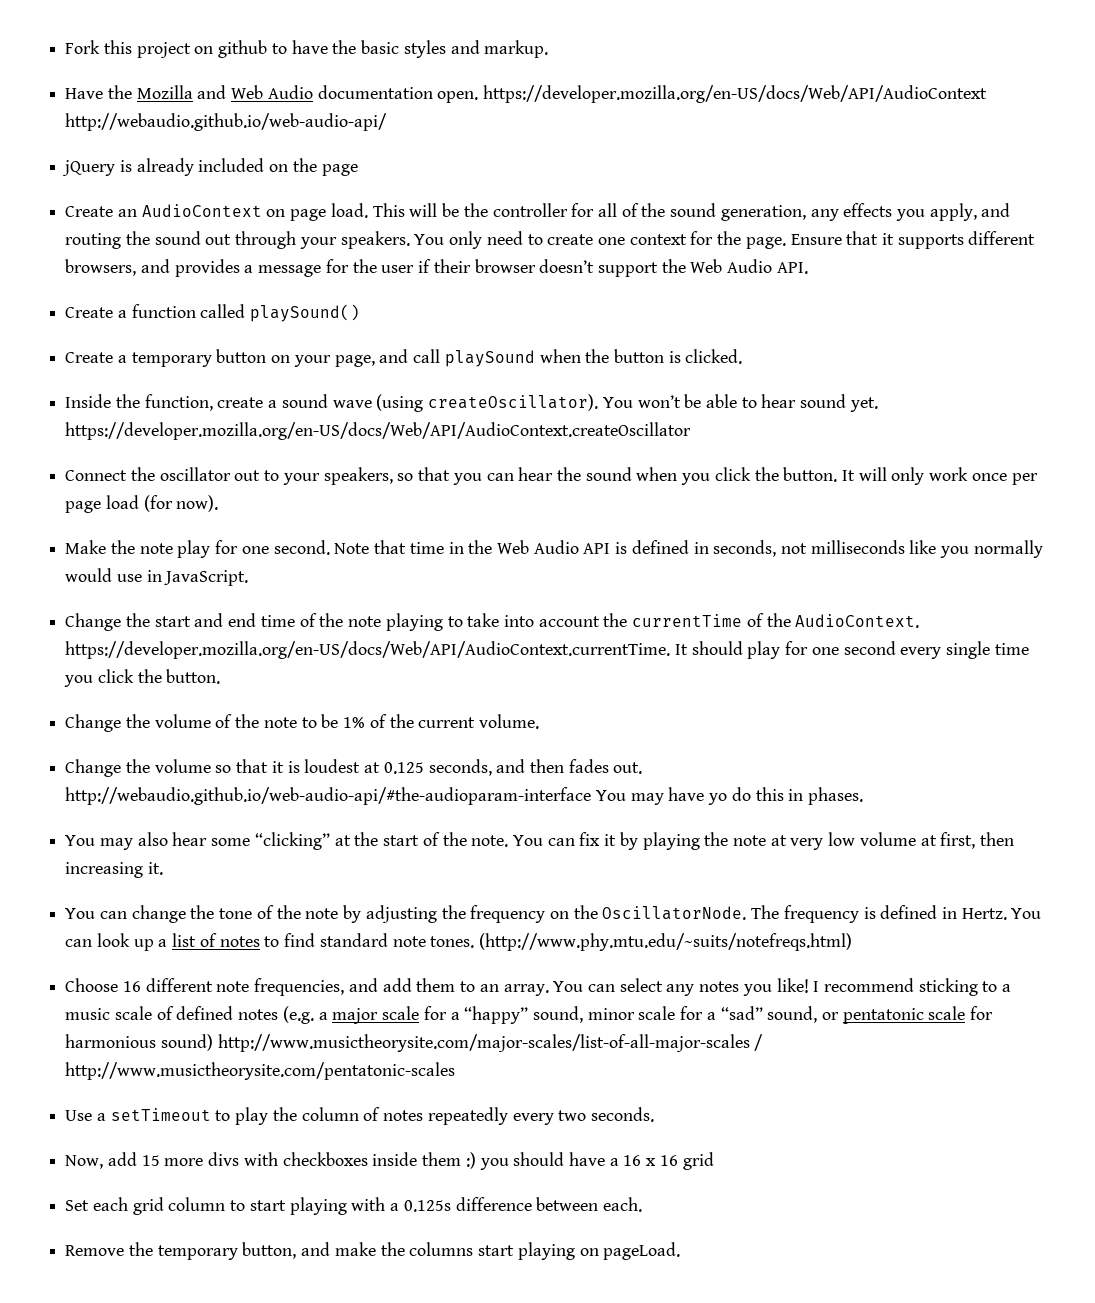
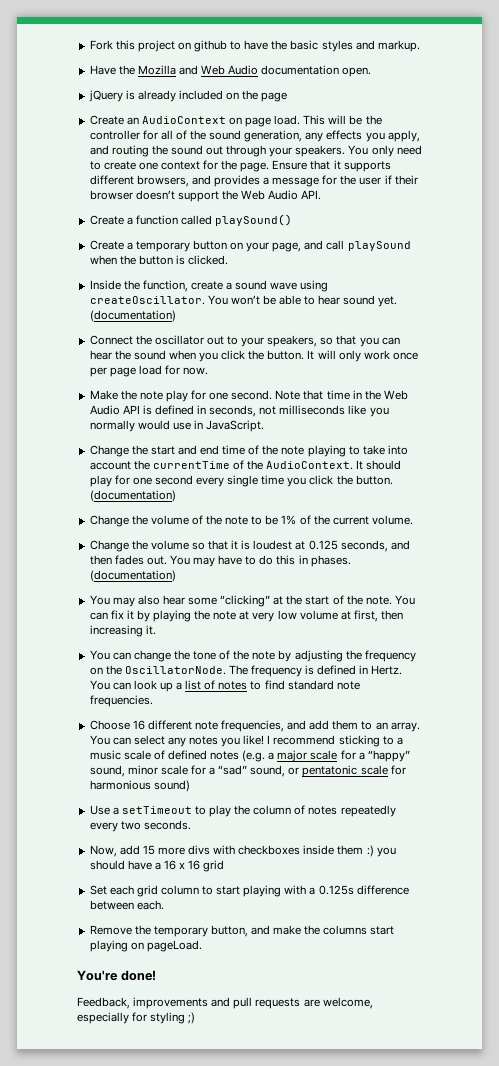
- Have the Mozilla and Web Audio documentation open. https://developer.mozilla.org/en-US/docs/Web/API/AudioContext http://webaudio.github.io/web-audio-api/
+ Have the Mozilla and Web Audio documentation open.
- Inside the function, create a sound wave (using createOscillator).
+ Inside the function, create a sound wave using createOscillator.
- You won’t be able to hear sound yet. https://developer.mozilla.org/en-US/docs/Web/API/AudioContext.createOscillator
+ You won’t be able to hear sound yet. (documentation)
- It will only work once per page load (for now).
+ It will only work once per page load for now.
- Change the start and end time of the note playing to take into account the currentTime of the AudioContext. https://developer.mozilla.org/en-US/docs/Web/API/AudioContext.currentTime. It should play for one second every single time you click the button.
+ Change the start and end time of the note playing to take into account the currentTime of the AudioContext. It should play for one second every single time you click the button. (documentation)
- Change the volume so that it is loudest at 0.125 seconds, and then fades out. http://webaudio.github.io/web-audio-api/#the-audioparam-interface You may have yo do this in phases.
+ Change the volume so that it is loudest at 0.125 seconds, and then fades out. You may have to do this in phases. (documentation)
- You can look up a list of notes to find standard note tones. (http://www.phy.mtu.edu/~suits/notefreqs.html)
+ You can look up a list of notes to find standard note frequencies.
- I recommend sticking to a music scale of defined notes (e.g. a major scale for a “happy” sound, minor scale for a “sad” sound, or pentatonic scale for harmonious sound) http://www.musictheorysite.com/major-scales/list-of-all-major-scales / http://www.musictheorysite.com/pentatonic-scales
+ I recommend sticking to a music scale of defined notes (e.g. a major scale for a “happy” sound, minor scale for a “sad” sound, or pentatonic scale for harmonious sound)
+ You're done!
+ Feedback, improvements and pull requests are welcome, especially for styling ;)

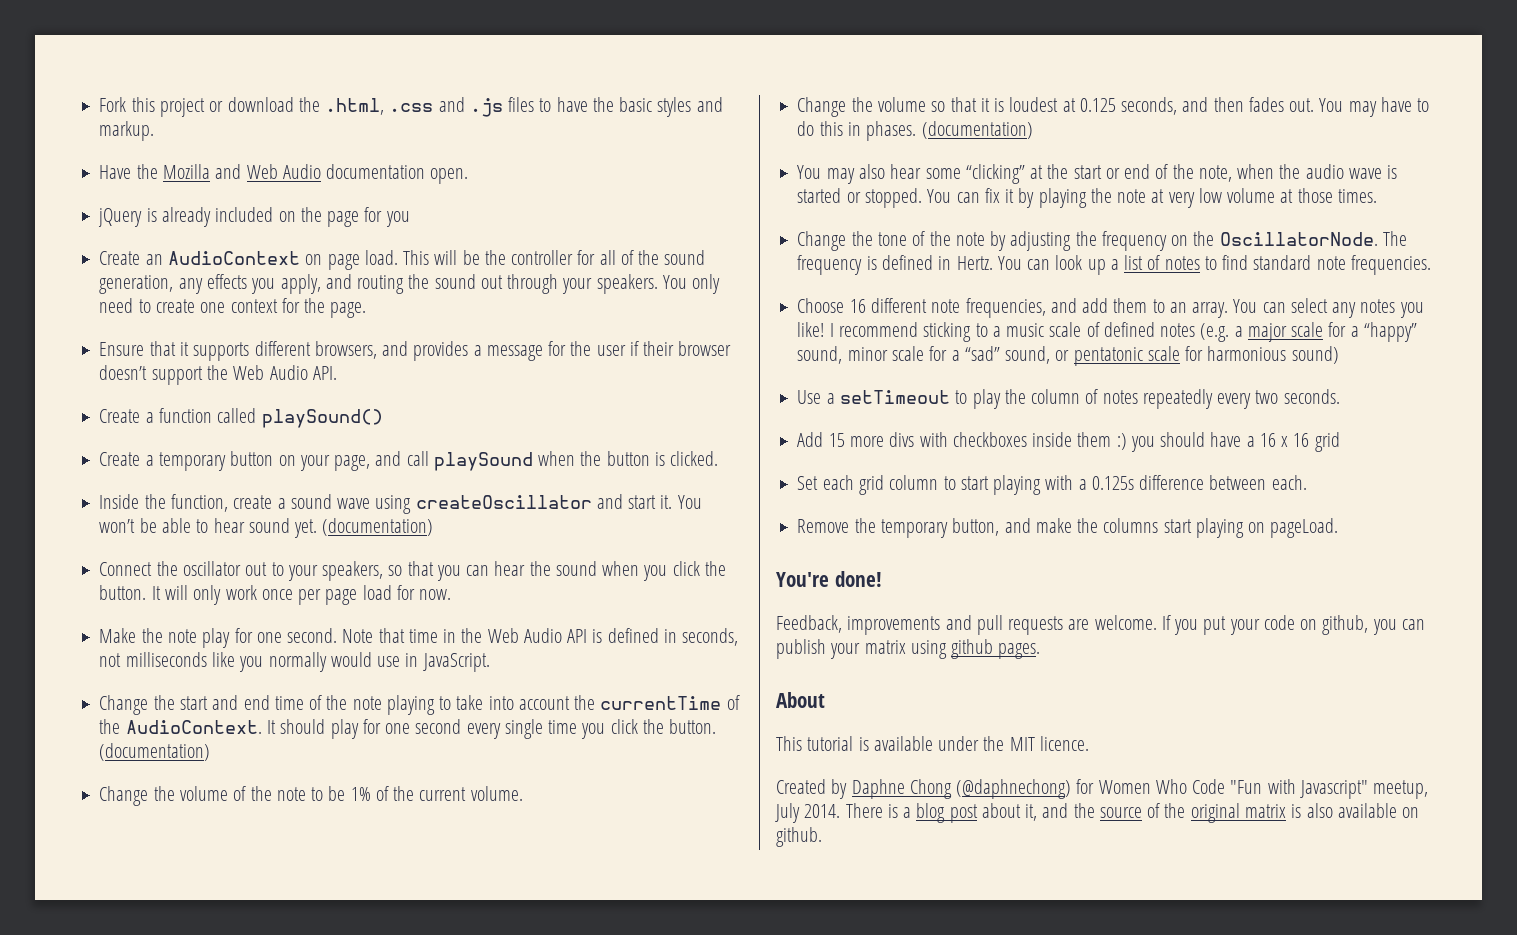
- Fork this project on github to have the basic styles and markup.
+ Fork this project or download the .html, .css and .js files to have the basic styles and markup.
- jQuery is already included on the page
+ jQuery is already included on the page for you
- You only need to create one context for the page. Ensure that it supports different browsers, and provides a message for the user if their browser doesn’t support the Web Audio API.
+ You only need to create one context for the page.
+ Ensure that it supports different browsers, and provides a message for the user if their browser doesn’t support the Web Audio API.
- Inside the function, create a sound wave using createOscillator.
+ Inside the function, create a sound wave using createOscillator and start it.
- You may also hear some “clicking” at the start of the note.
+ You may also hear some “clicking” at the start or end of the note, when the audio wave is started or stopped.
- You can fix it by playing the note at very low volume at first, then increasing it.
- You can change the tone of the note by adjusting the frequency on the OscillatorNode.
+ You can fix it by playing the note at very low volume at those times.
+ Change the tone of the note by adjusting the frequency on the OscillatorNode.
- Now, add 15 more divs with checkboxes inside them :) you should have a 16 x 16 grid
+ Add 15 more divs with checkboxes inside them :) you should have a 16 x 16 grid
- Feedback, improvements and pull requests are welcome, especially for styling ;)
+ Feedback, improvements and pull requests are welcome. If you put your code on github, you can publish your matrix using github pages.
+ About
+ This tutorial is available under the MIT licence.
+ Created by Daphne Chong (@daphnechong) for Women Who Code "Fun with Javascript" meetup, July 2014. There is a blog post about it, and the source of the original matrix is also available on github.

